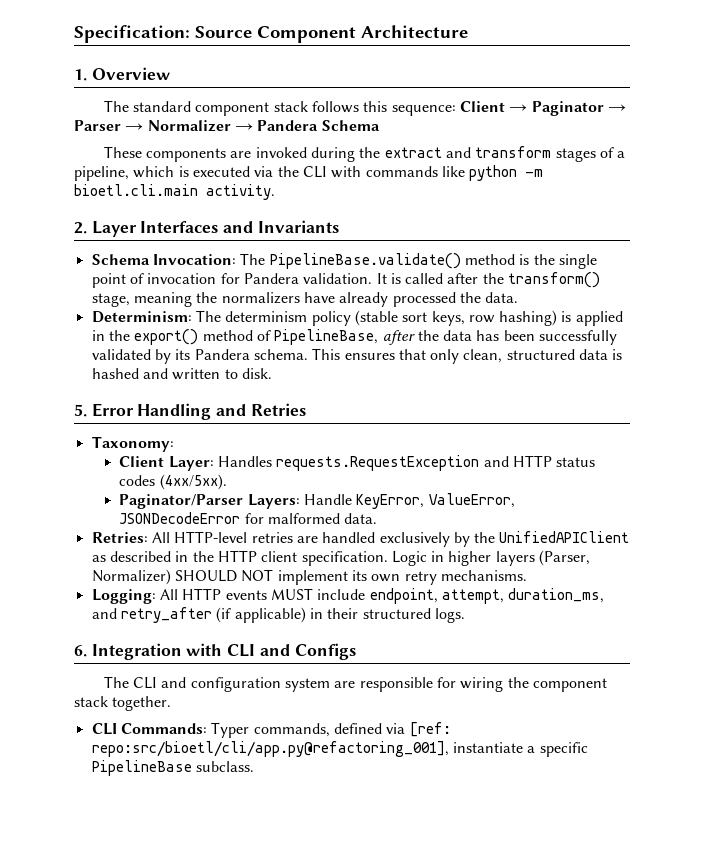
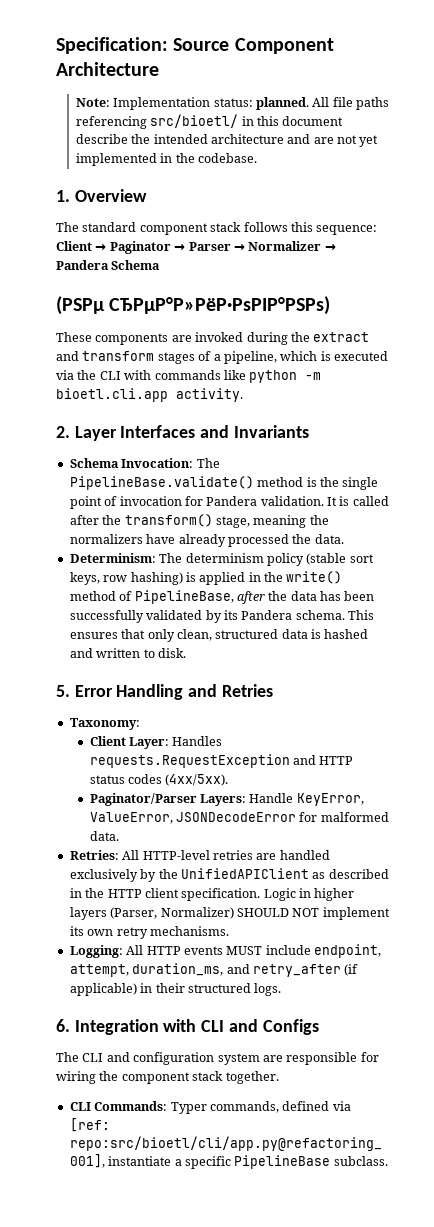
+ Note: Implementation status: planned. All file paths referencing src/bioetl/ in this document describe the intended architecture and are not yet implemented in the codebase.
+ (РЅРµ СЂРµР°Р»РёР·РѕРІР°РЅРѕ)
- These components are invoked during the extract and transform stages of a pipeline, which is executed via the CLI with commands like python -m bioetl.cli.main activity.
+ These components are invoked during the extract and transform stages of a pipeline, which is executed via the CLI with commands like python -m bioetl.cli.app activity.
- Determinism: The determinism policy (stable sort keys, row hashing) is applied in the export() method of PipelineBase, after the data has been successfully validated by its Pandera schema.
+ Determinism: The determinism policy (stable sort keys, row hashing) is applied in the write() method of PipelineBase, after the data has been successfully validated by its Pandera schema.

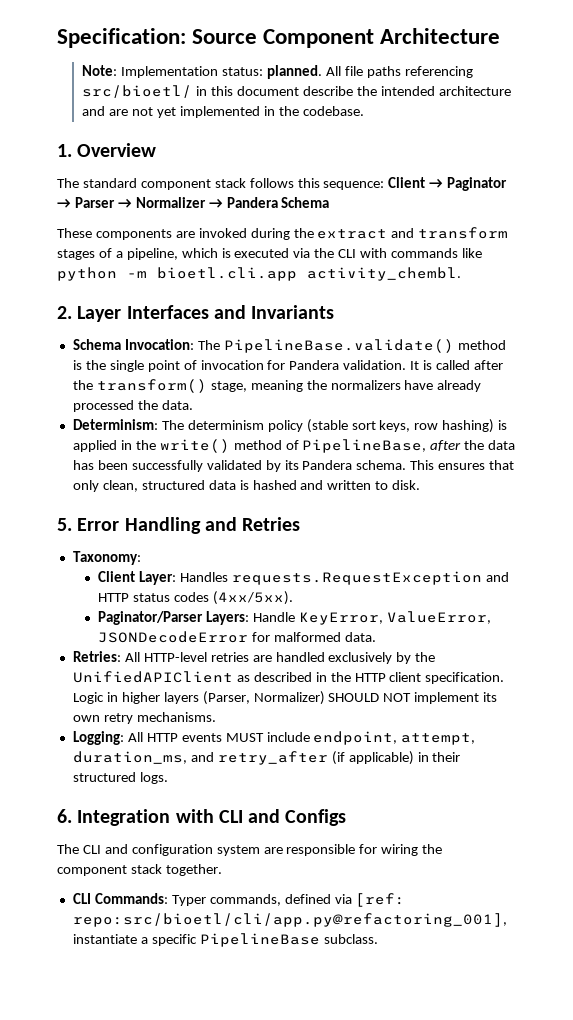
- (РЅРµ СЂРµР°Р»РёР·РѕРІР°РЅРѕ)
- These components are invoked during the extract and transform stages of a pipeline, which is executed via the CLI with commands like python -m bioetl.cli.app activity.
+ These components are invoked during the extract and transform stages of a pipeline, which is executed via the CLI with commands like python -m bioetl.cli.app activity_chembl.

